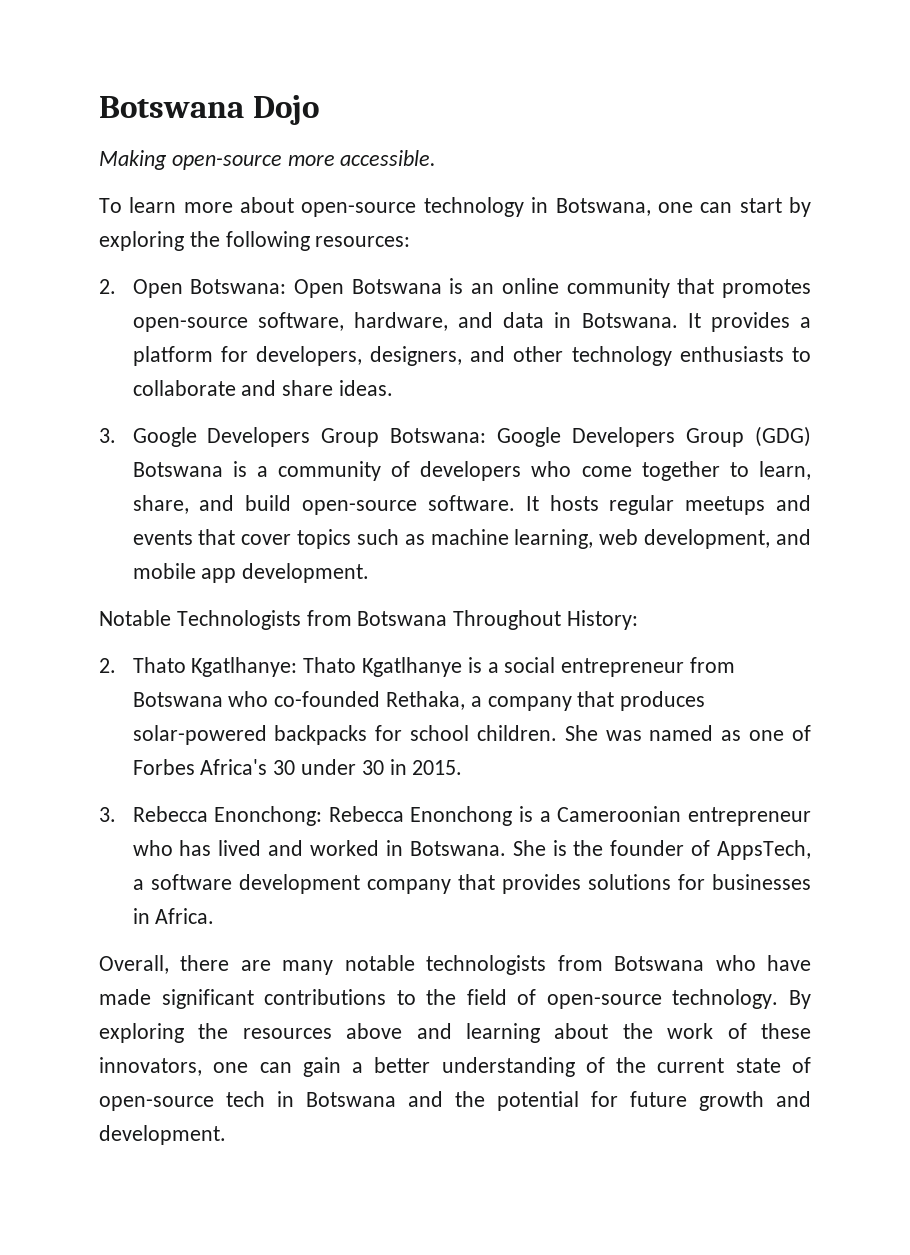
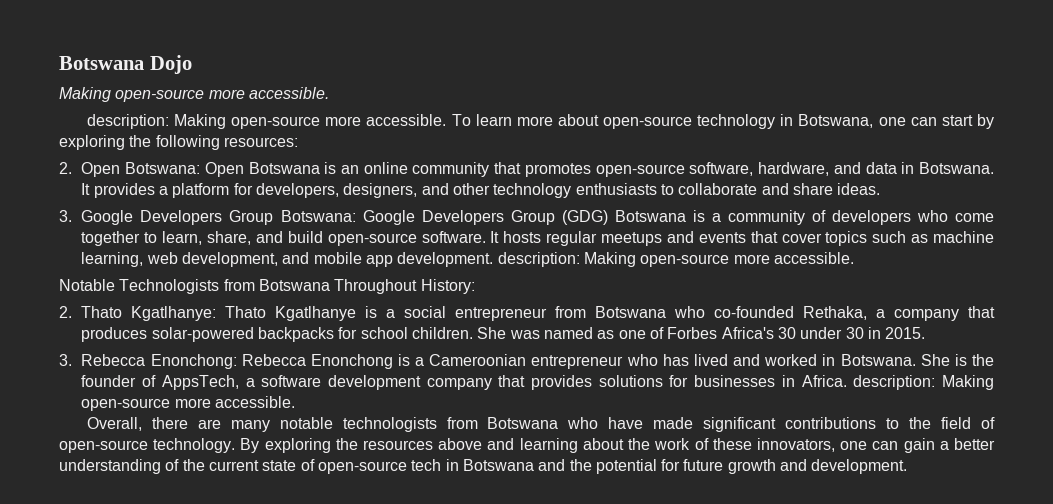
  Botswana Dojo
  Making open-source more accessible.
- To learn more about open-source technology in Botswana, one can start by exploring the following resources:
+ description: Making open-source more accessible. To learn more about open-source technology in Botswana, one can start by exploring the following resources:
- It hosts regular meetups and events that cover topics such as machine learning, web development, and mobile app development.
+ It hosts regular meetups and events that cover topics such as machine learning, web development, and mobile app development. description: Making open-source more accessible.
- She is the founder of AppsTech, a software development company that provides solutions for businesses in Africa.
+ She is the founder of AppsTech, a software development company that provides solutions for businesses in Africa. description: Making open-source more accessible.

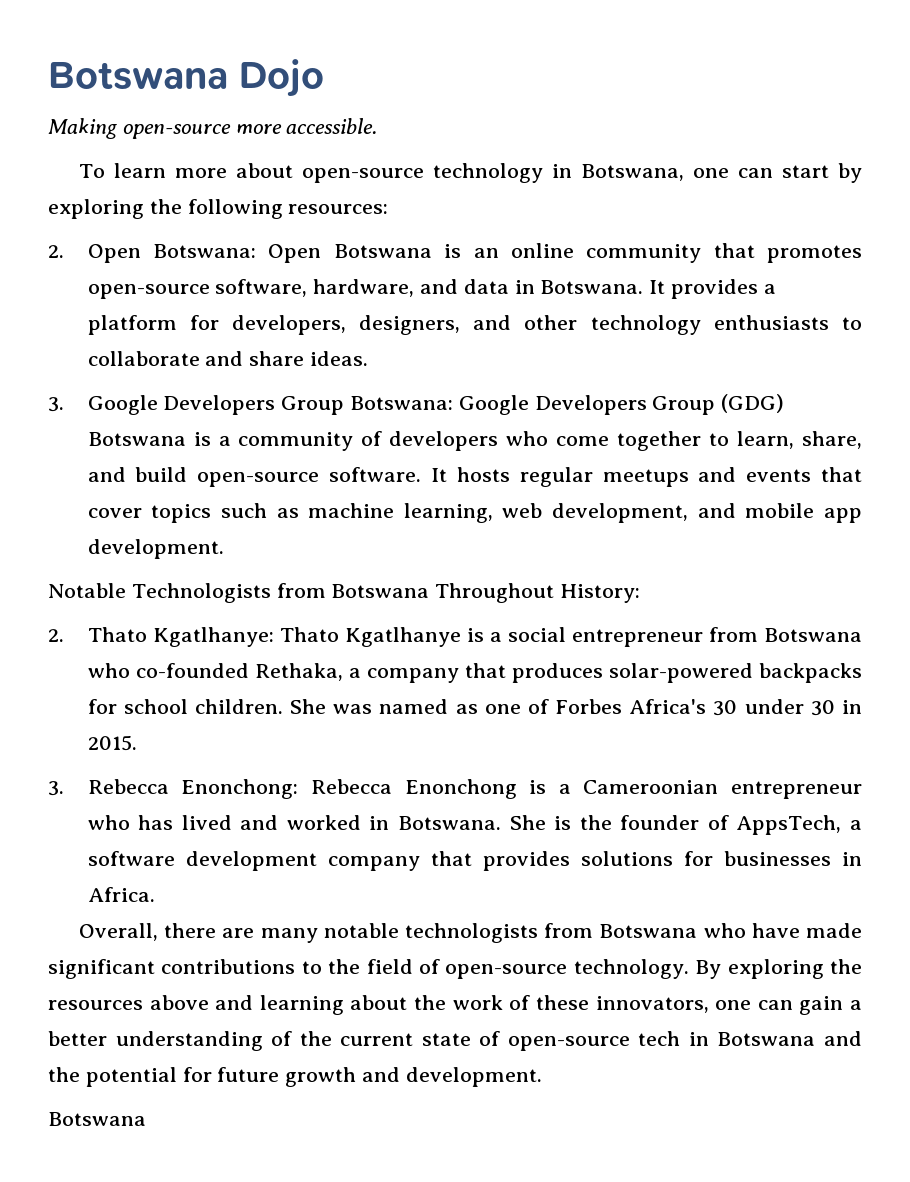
  Botswana Dojo
  Making open-source more accessible.
- description: Making open-source more accessible. To learn more about open-source technology in Botswana, one can start by exploring the following resources:
+ To learn more about open-source technology in Botswana, one can start by exploring the following resources:
- It hosts regular meetups and events that cover topics such as machine learning, web development, and mobile app development. description: Making open-source more accessible.
+ It hosts regular meetups and events that cover topics such as machine learning, web development, and mobile app development.
- She is the founder of AppsTech, a software development company that provides solutions for businesses in Africa. description: Making open-source more accessible.
+ She is the founder of AppsTech, a software development company that provides solutions for businesses in Africa.
  By exploring the resources above and learning about the work of these innovators, one can gain a better understanding of the current state of open-source tech in Botswana and the potential for future growth and development.
+ Botswana

